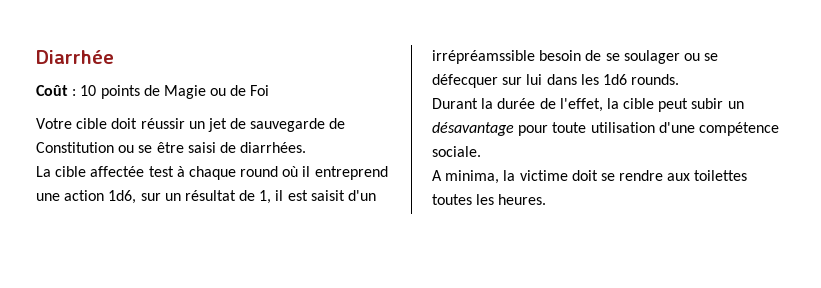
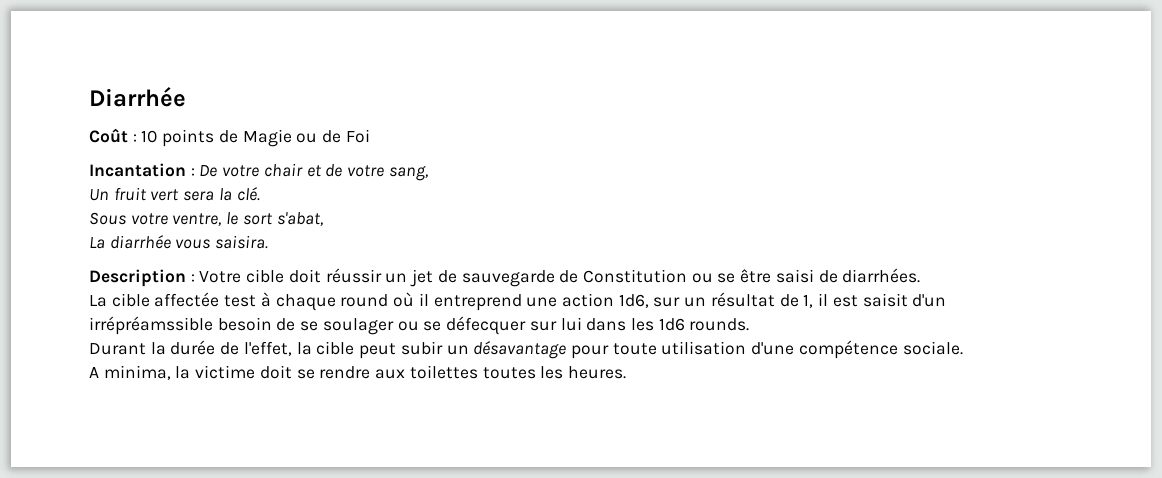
- Votre cible doit réussir un jet de sauvegarde de Constitution ou se être saisi de diarrhées.
+ Incantation : De votre chair et de votre sang,
+ Un fruit vert sera la clé.
+ Sous votre ventre, le sort s'abat,
+ La diarrhée vous saisira.
+ Description : Votre cible doit réussir un jet de sauvegarde de Constitution ou se être saisi de diarrhées.

